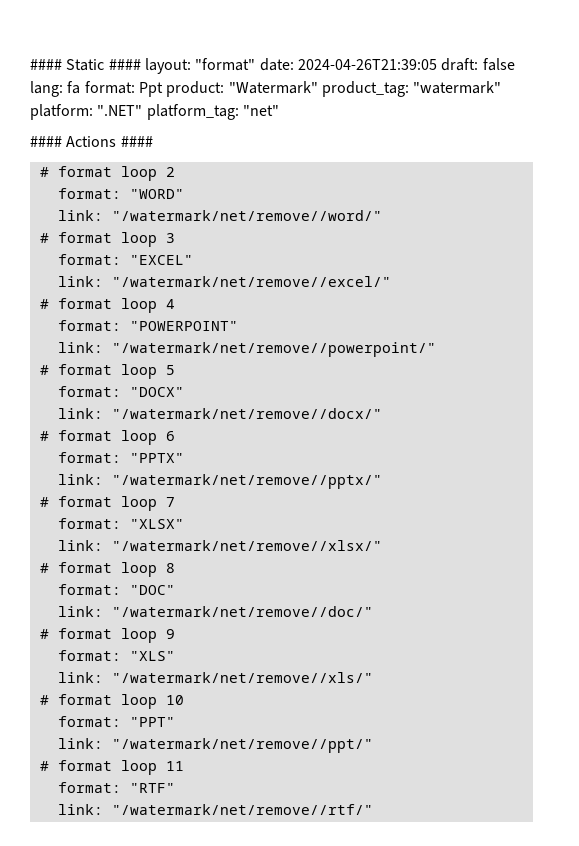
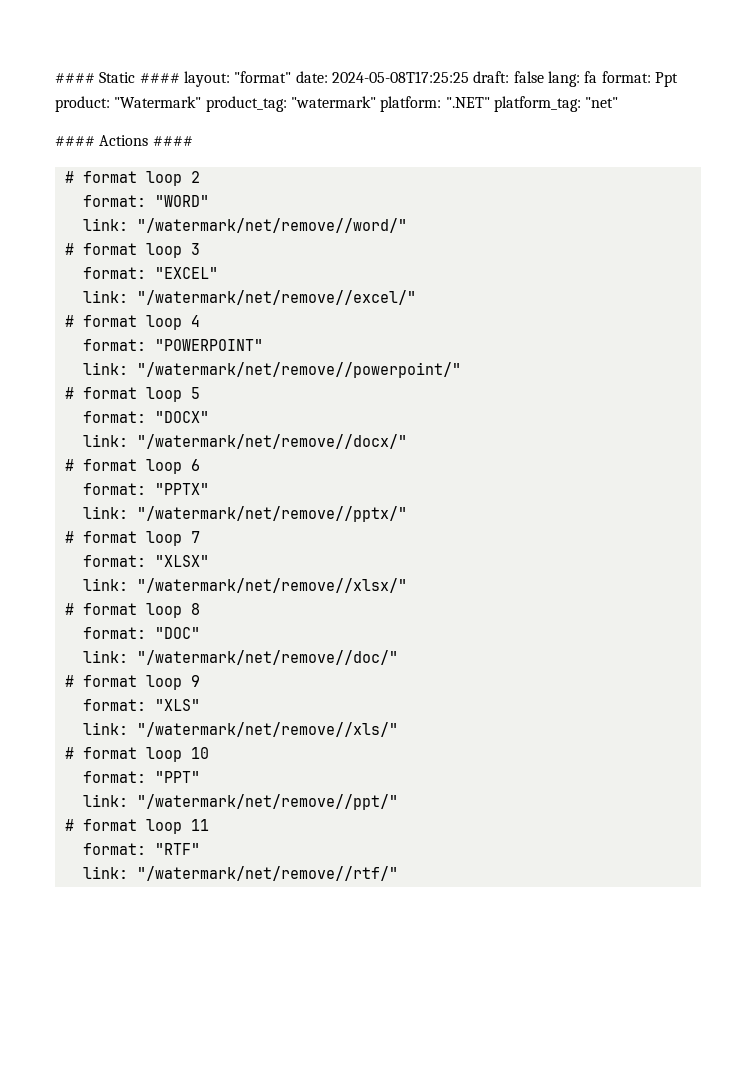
- #### Static #### layout: "format" date: 2024-04-26T21:39:05 draft: false lang: fa format: Ppt product: "Watermark" product_tag: "watermark" platform: ".NET" platform_tag: "net"
+ #### Static #### layout: "format" date: 2024-05-08T17:25:25 draft: false lang: fa format: Ppt product: "Watermark" product_tag: "watermark" platform: ".NET" platform_tag: "net"

